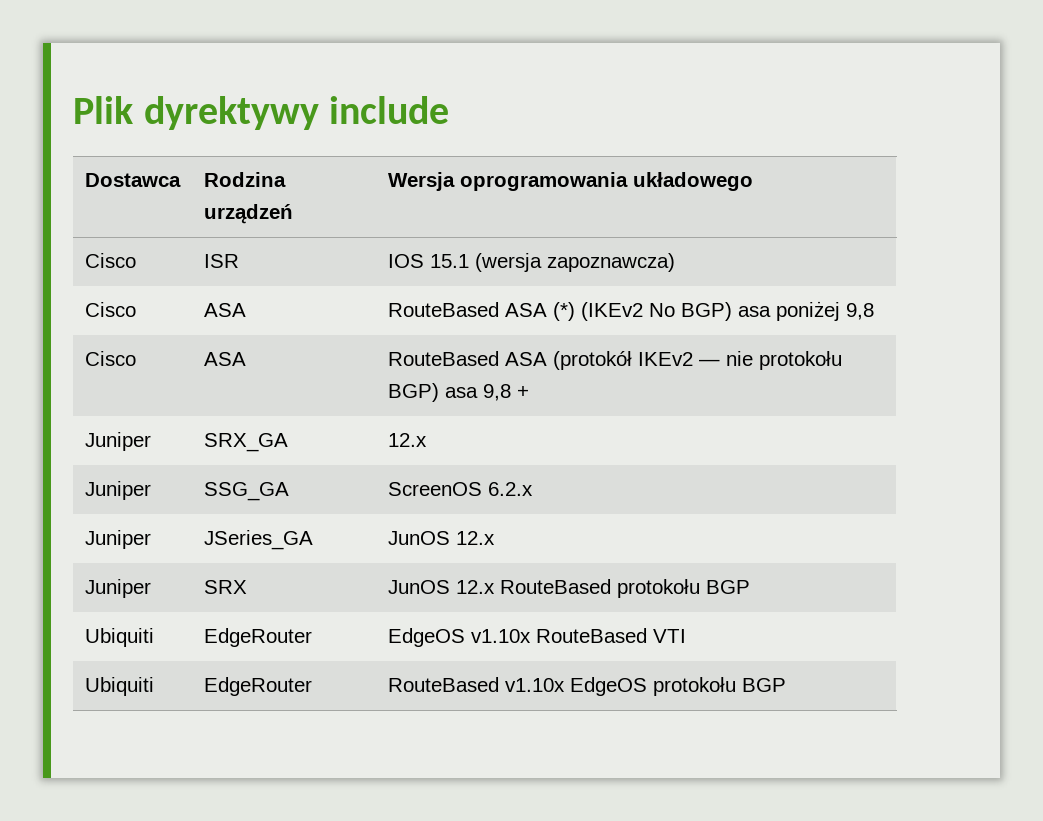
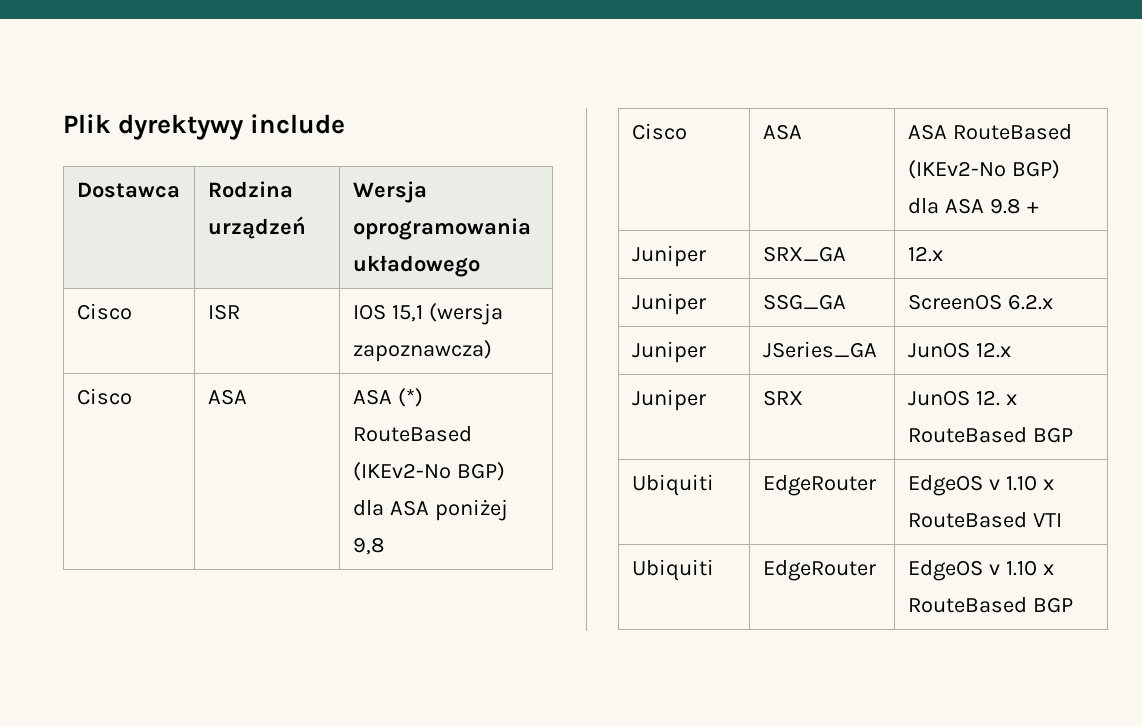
- Cisco | ISR | IOS 15.1 (wersja zapoznawcza)
+ Cisco | ISR | IOS 15,1 (wersja zapoznawcza)
- Cisco | ASA | RouteBased ASA (*) (IKEv2 No BGP) asa poniżej 9,8
+ Cisco | ASA | ASA (*) RouteBased (IKEv2-No BGP) dla ASA poniżej 9,8
- Cisco | ASA | RouteBased ASA (protokół IKEv2 — nie protokołu BGP) asa 9,8 +
+ Cisco | ASA | ASA RouteBased (IKEv2-No BGP) dla ASA 9.8 +
- Juniper | SRX | JunOS 12.x RouteBased protokołu BGP
+ Juniper | SRX | JunOS 12. x RouteBased BGP
- Ubiquiti | EdgeRouter | EdgeOS v1.10x RouteBased VTI
+ Ubiquiti | EdgeRouter | EdgeOS v 1.10 x RouteBased VTI
- Ubiquiti | EdgeRouter | RouteBased v1.10x EdgeOS protokołu BGP
+ Ubiquiti | EdgeRouter | EdgeOS v 1.10 x RouteBased BGP

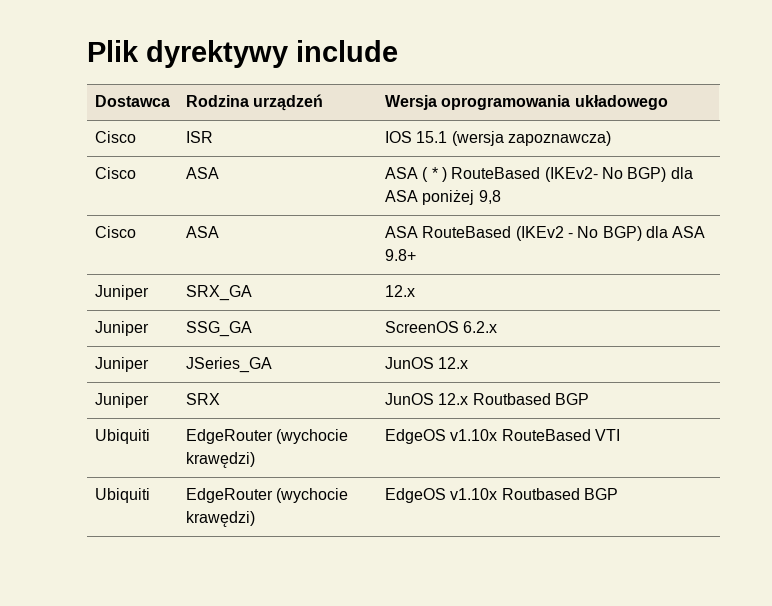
- Cisco | ISR | IOS 15,1 (wersja zapoznawcza)
+ Cisco | ISR | IOS 15.1 (wersja zapoznawcza)
- Cisco | ASA | ASA (*) RouteBased (IKEv2-No BGP) dla ASA poniżej 9,8
+ Cisco | ASA | ASA ( * ) RouteBased (IKEv2- No BGP) dla ASA poniżej 9,8
- Cisco | ASA | ASA RouteBased (IKEv2-No BGP) dla ASA 9.8 +
+ Cisco | ASA | ASA RouteBased (IKEv2 - No BGP) dla ASA 9.8+
- Juniper | SRX | JunOS 12. x RouteBased BGP
+ Juniper | SRX | JunOS 12.x Routbased BGP
- Ubiquiti | EdgeRouter | EdgeOS v 1.10 x RouteBased VTI
+ Ubiquiti | EdgeRouter (wychocie krawędzi) | EdgeOS v1.10x RouteBased VTI
- Ubiquiti | EdgeRouter | EdgeOS v 1.10 x RouteBased BGP
+ Ubiquiti | EdgeRouter (wychocie krawędzi) | EdgeOS v1.10x Routbased BGP

